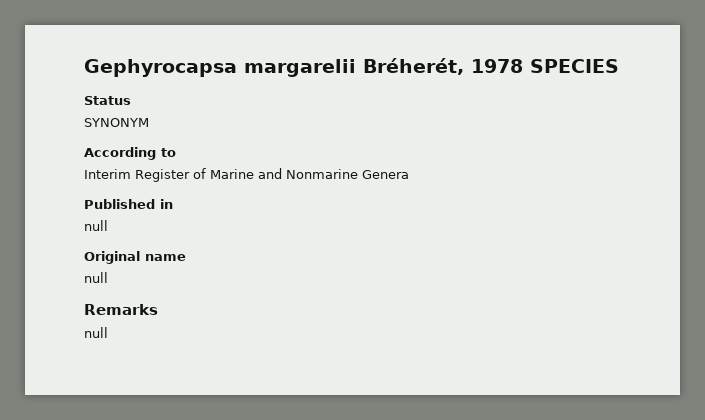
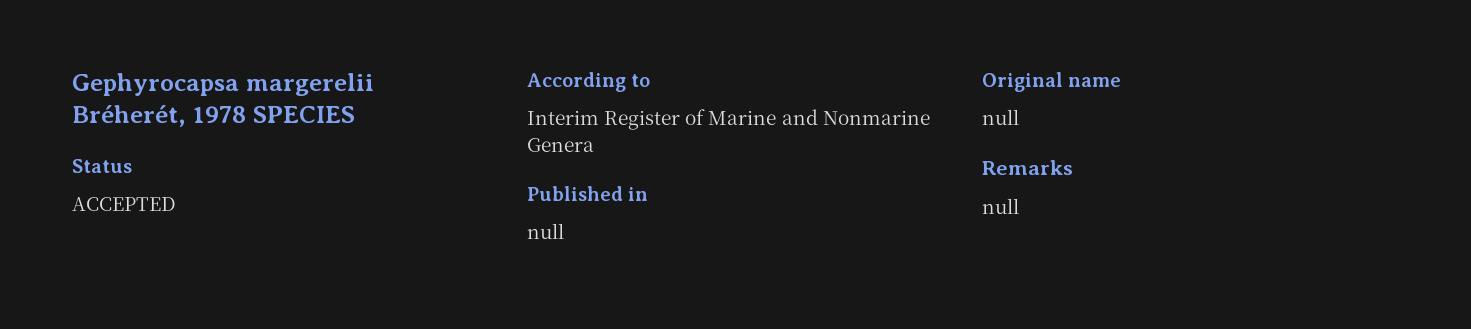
- Gephyrocapsa margarelii Bréherét, 1978 SPECIES
+ Gephyrocapsa margerelii Bréherét, 1978 SPECIES
- SYNONYM
+ ACCEPTED

